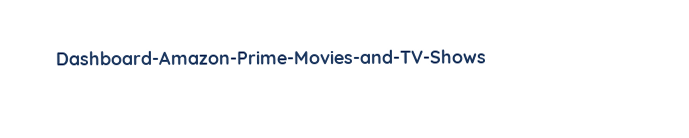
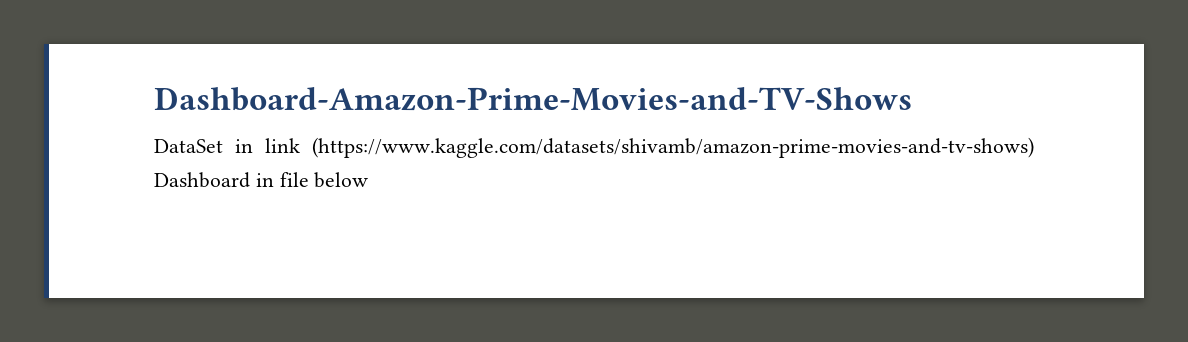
+ DataSet in link (https://www.kaggle.com/datasets/shivamb/amazon-prime-movies-and-tv-shows) Dashboard in file below

